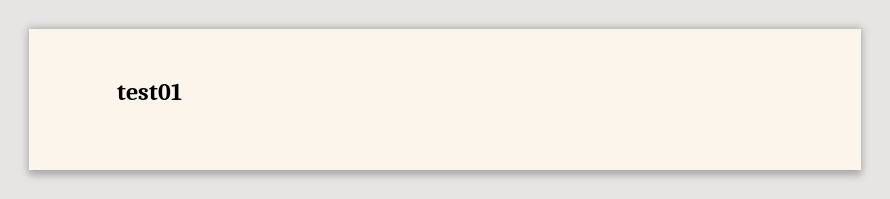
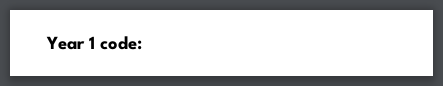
- test01
+ Year 1 code:

